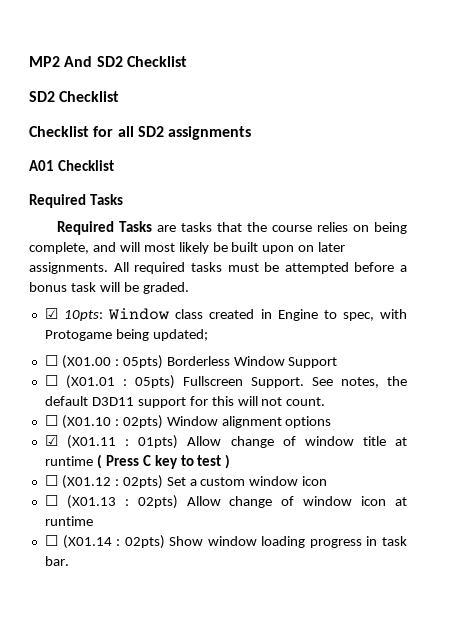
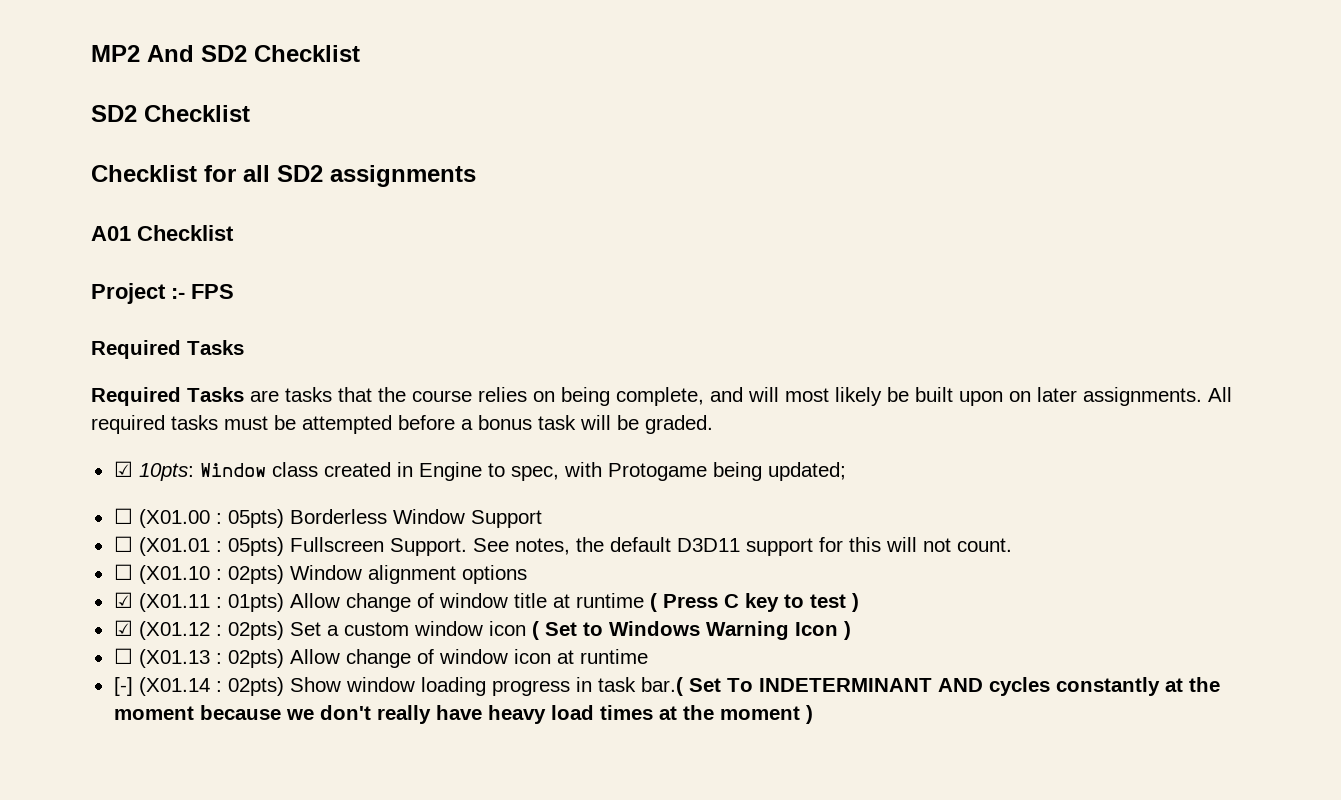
+ Project :- FPS
- ☐ (X01.12 : 02pts) Set a custom window icon
+ ☑ (X01.12 : 02pts) Set a custom window icon ( Set to Windows Warning Icon )
- ☐ (X01.14 : 02pts) Show window loading progress in task bar.
+ [-] (X01.14 : 02pts) Show window loading progress in task bar.( Set To INDETERMINANT AND cycles constantly at the moment because we don't really have heavy load times at the moment )

